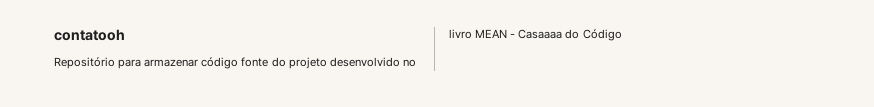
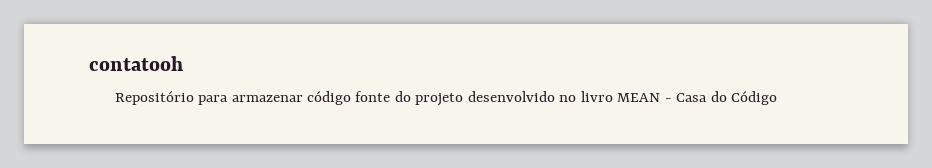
- Repositório para armazenar código fonte do projeto desenvolvido no livro MEAN - Casaaaa do Código
+ Repositório para armazenar código fonte do projeto desenvolvido no livro MEAN - Casa do Código

